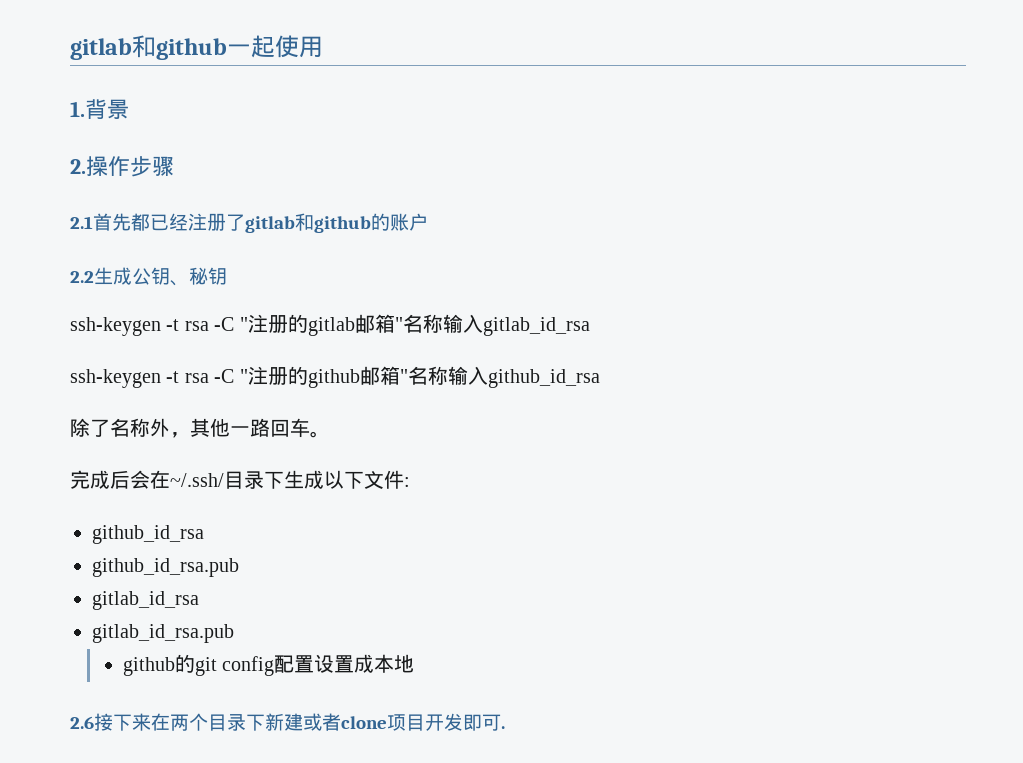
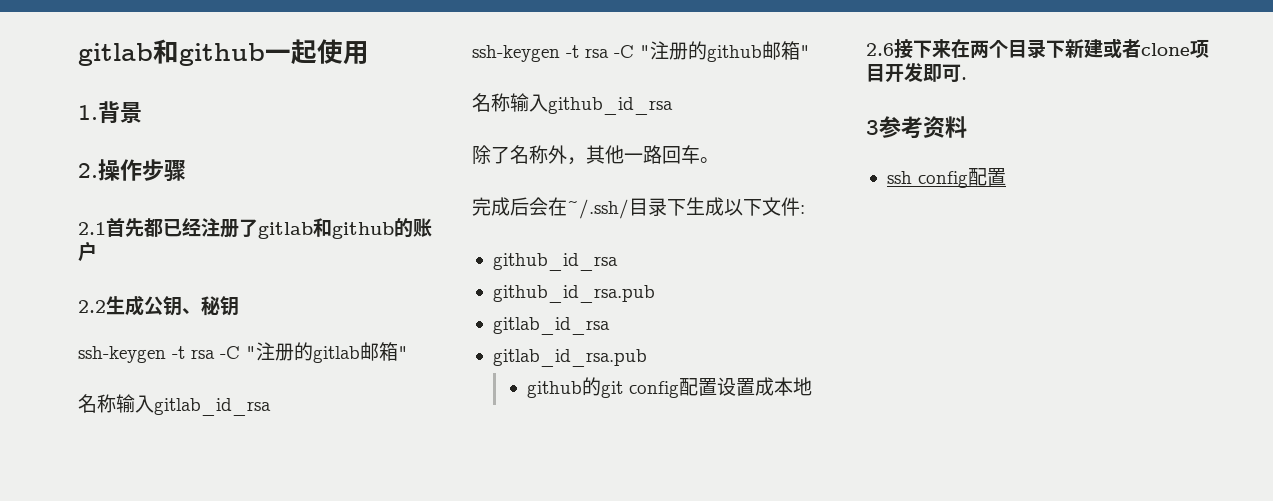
- ssh-keygen -t rsa -C "注册的gitlab邮箱"名称输入gitlab_id_rsa
+ ssh-keygen -t rsa -C "注册的gitlab邮箱"
+ 名称输入gitlab_id_rsa
- ssh-keygen -t rsa -C "注册的github邮箱"名称输入github_id_rsa
+ ssh-keygen -t rsa -C "注册的github邮箱"
+ 名称输入github_id_rsa
+ 3参考资料
+ ssh config配置

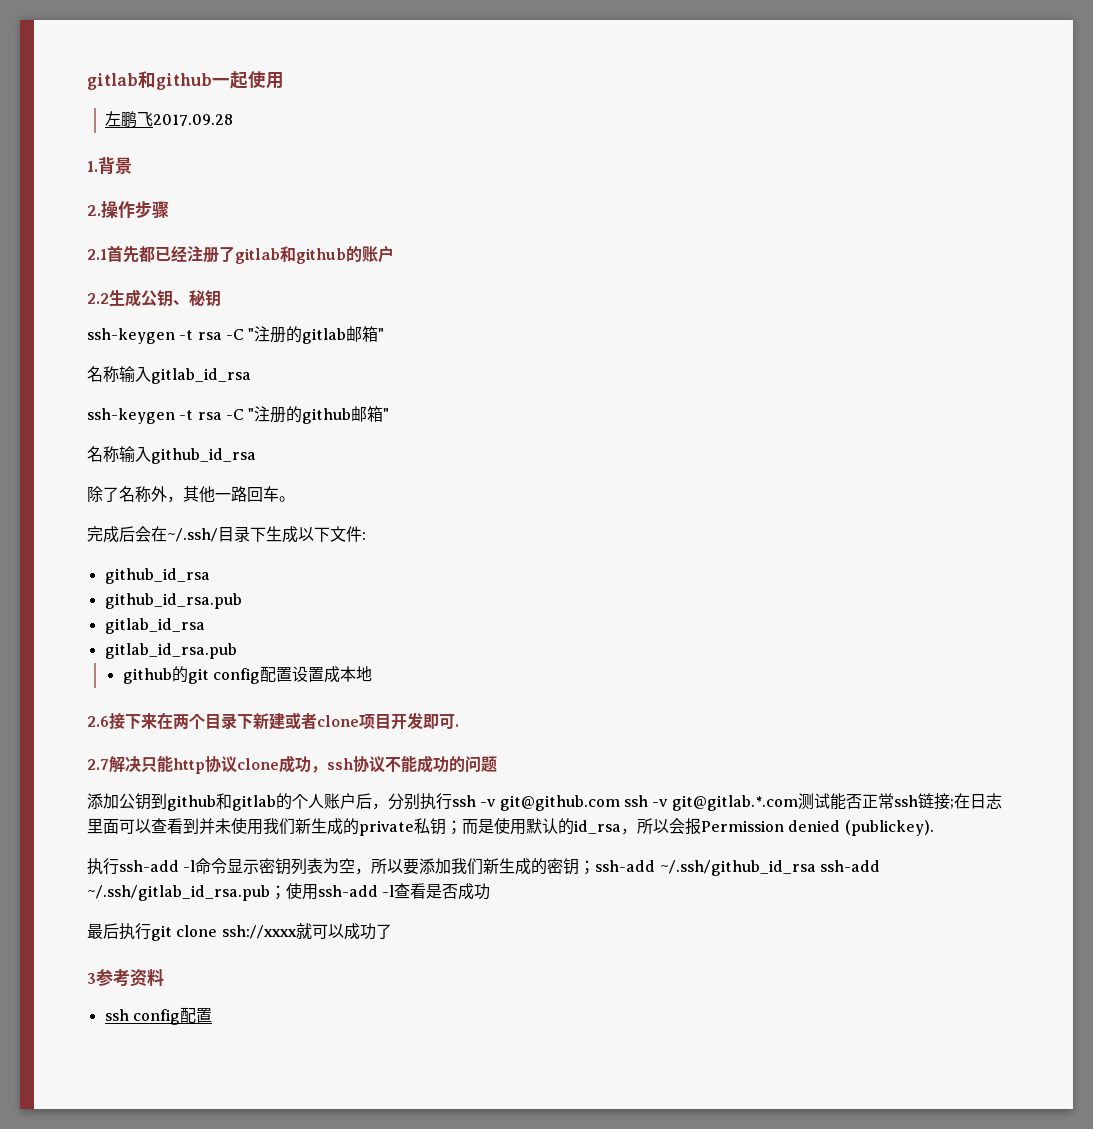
+ 左鹏飞2017.09.28
+ 2.7解决只能http协议clone成功，ssh协议不能成功的问题
+ 添加公钥到github和gitlab的个人账户后，分别执行ssh -v git@github.com ssh -v git@gitlab.*.com测试能否正常ssh链接;在日志里面可以查看到并未使用我们新生成的private私钥；而是使用默认的id_rsa，所以会报Permission denied (publickey).
+ 执行ssh-add -l命令显示密钥列表为空，所以要添加我们新生成的密钥；ssh-add ~/.ssh/github_id_rsa ssh-add ~/.ssh/gitlab_id_rsa.pub；使用ssh-add -l查看是否成功
+ 最后执行git clone ssh://xxxx就可以成功了

